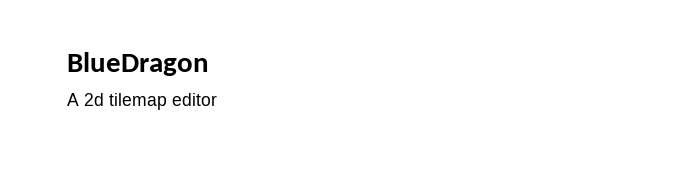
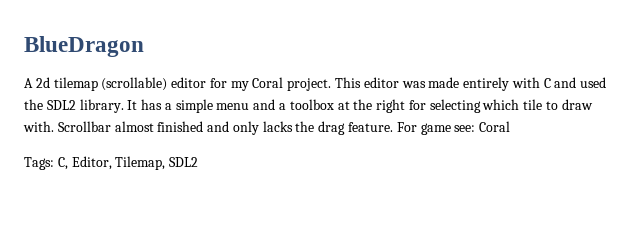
- A 2d tilemap editor
+ A 2d tilemap (scrollable) editor for my Coral project. This editor was made entirely with C and used the SDL2 library. It has a simple menu and a toolbox at the right for selecting which tile to draw with. Scrollbar almost finished and only lacks the drag feature. For game see: Coral
+ Tags: C, Editor, Tilemap, SDL2

